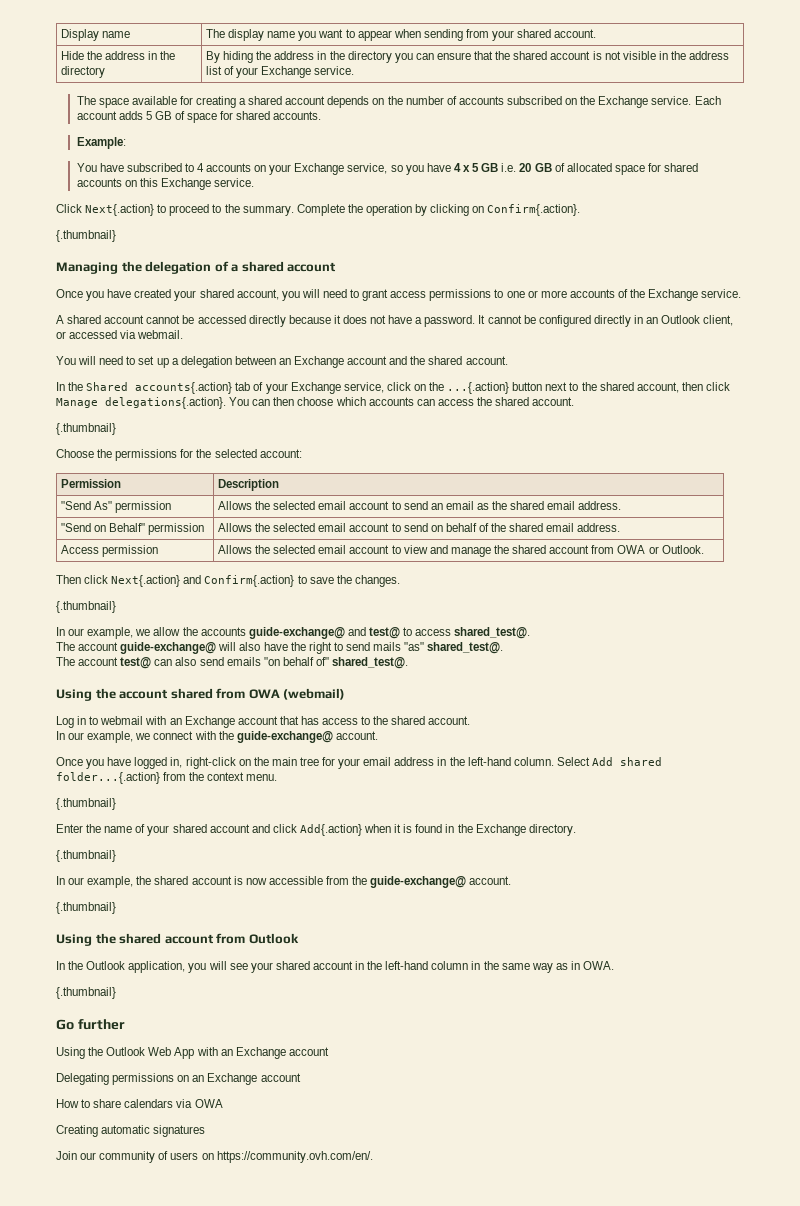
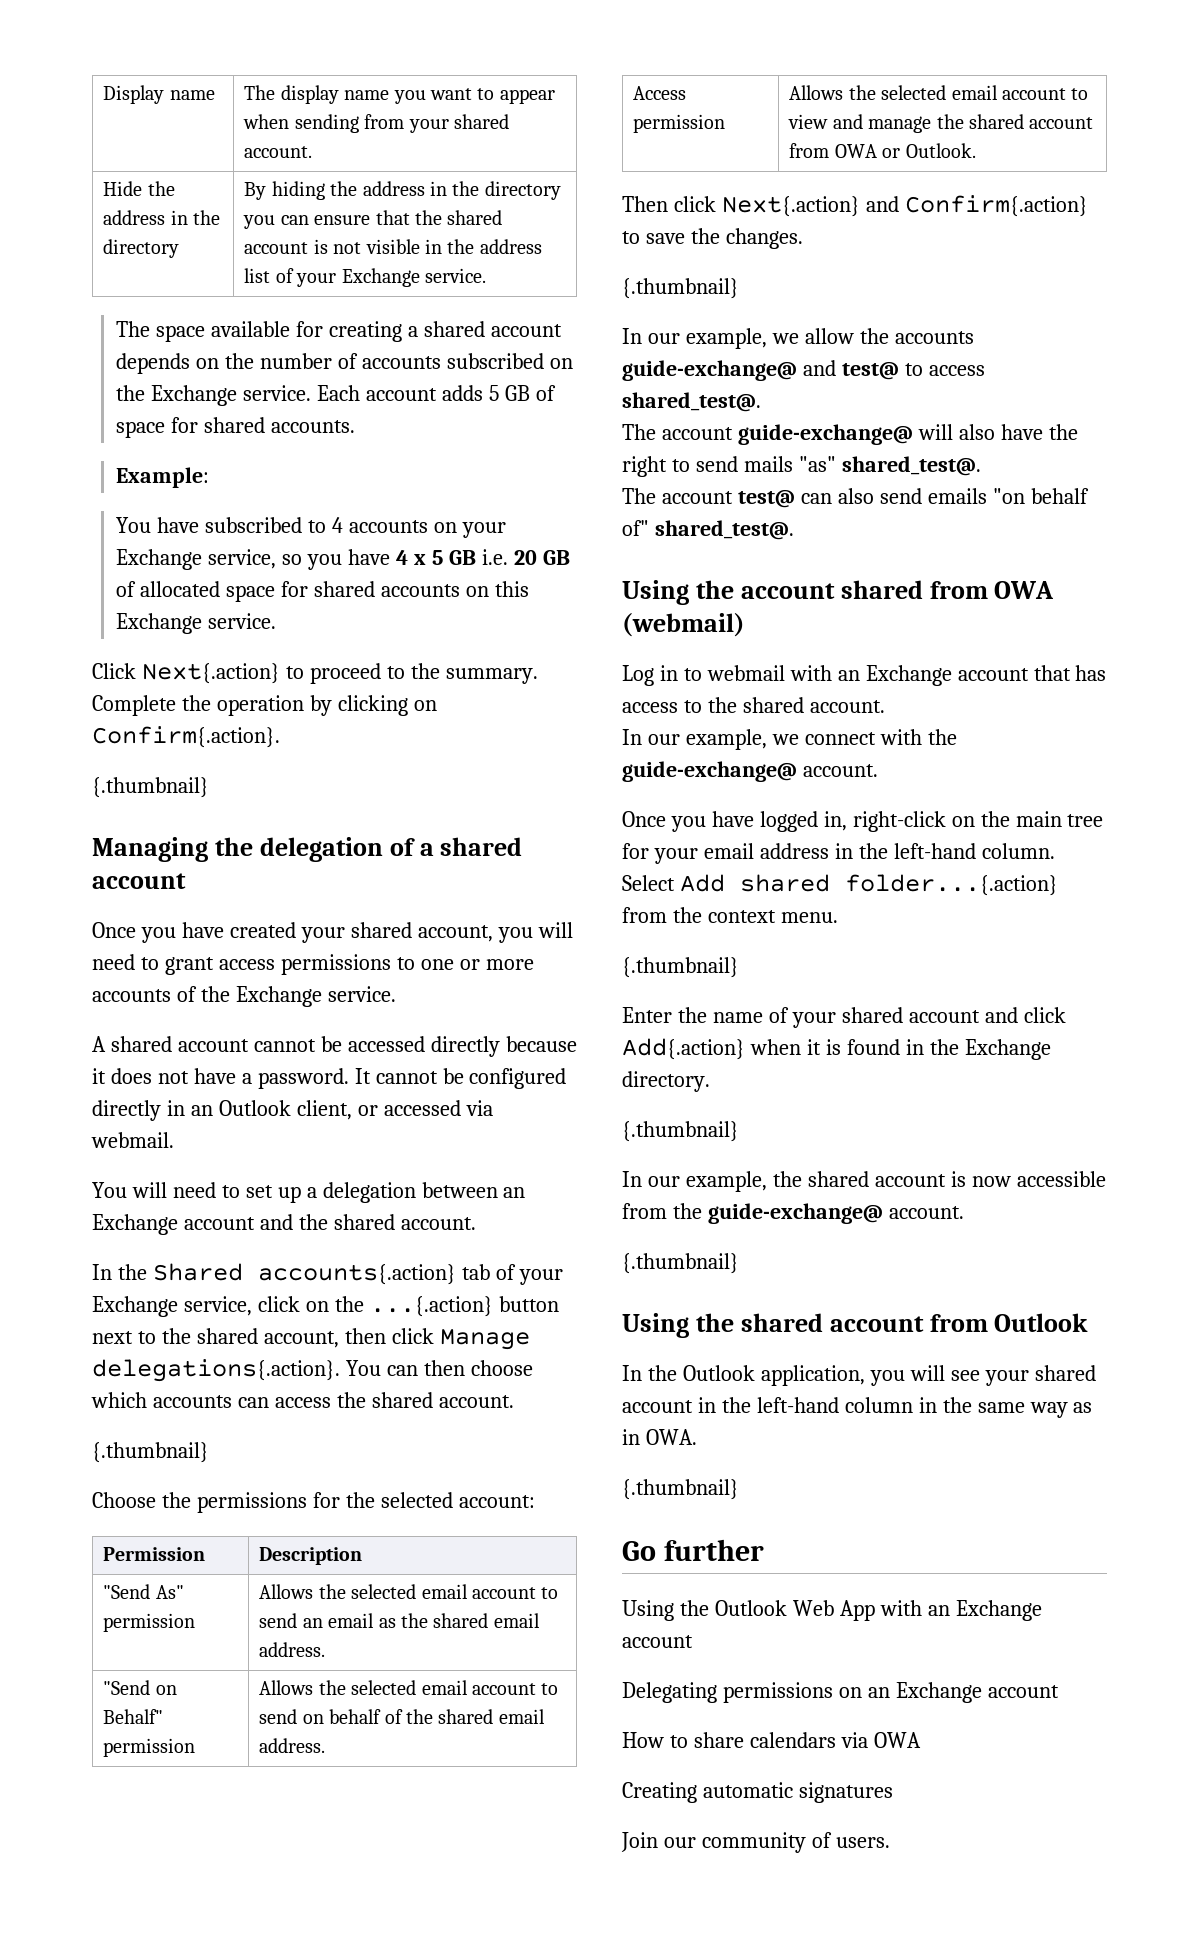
- Join our community of users on https://community.ovh.com/en/.
+ Join our community of users.

